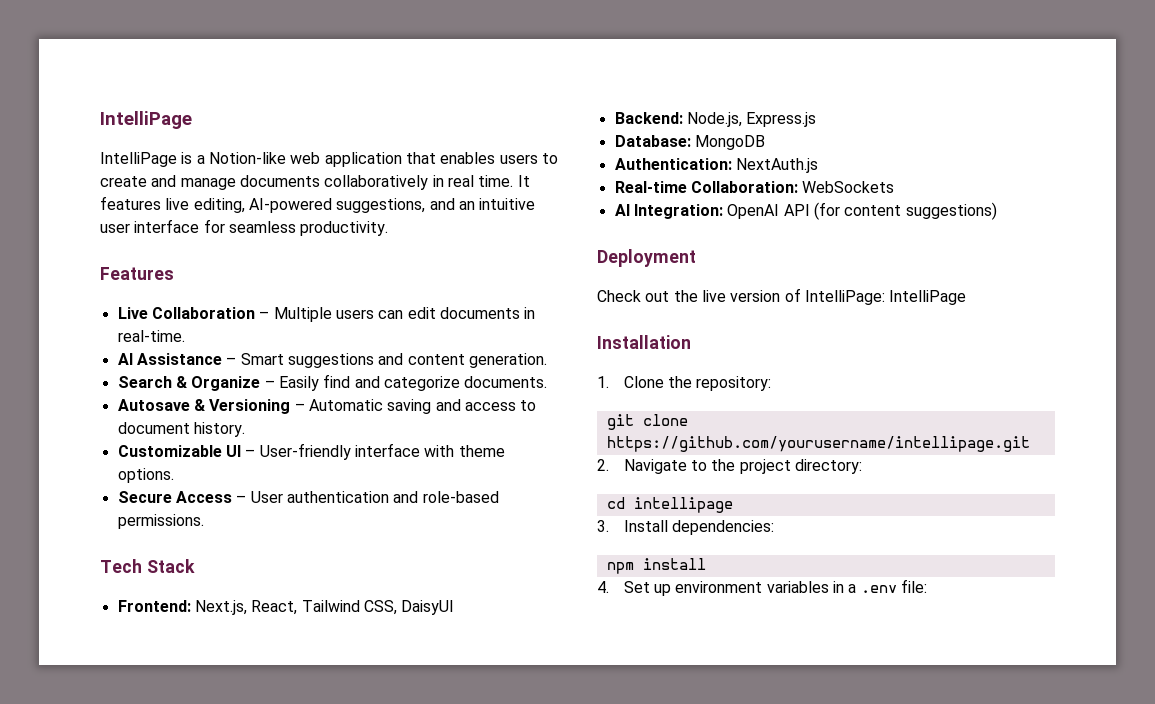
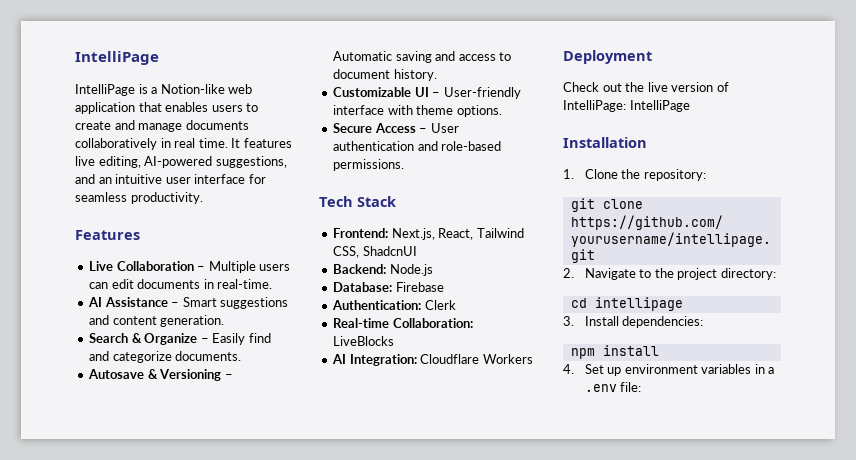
- Frontend: Next.js, React, Tailwind CSS, DaisyUI
+ Frontend: Next.js, React, Tailwind CSS, ShadcnUI
- Backend: Node.js, Express.js
+ Backend: Node.js
- Database: MongoDB
+ Database: Firebase
- Authentication: NextAuth.js
+ Authentication: Clerk
- Real-time Collaboration: WebSockets
+ Real-time Collaboration: LiveBlocks
- AI Integration: OpenAI API (for content suggestions)
+ AI Integration: Cloudflare Workers

